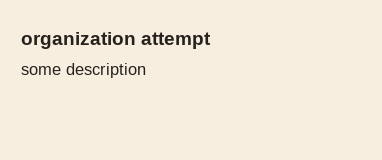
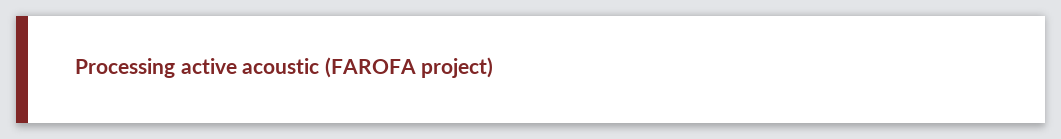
- organization attempt
- some description
+ Processing active acoustic (FAROFA project)

